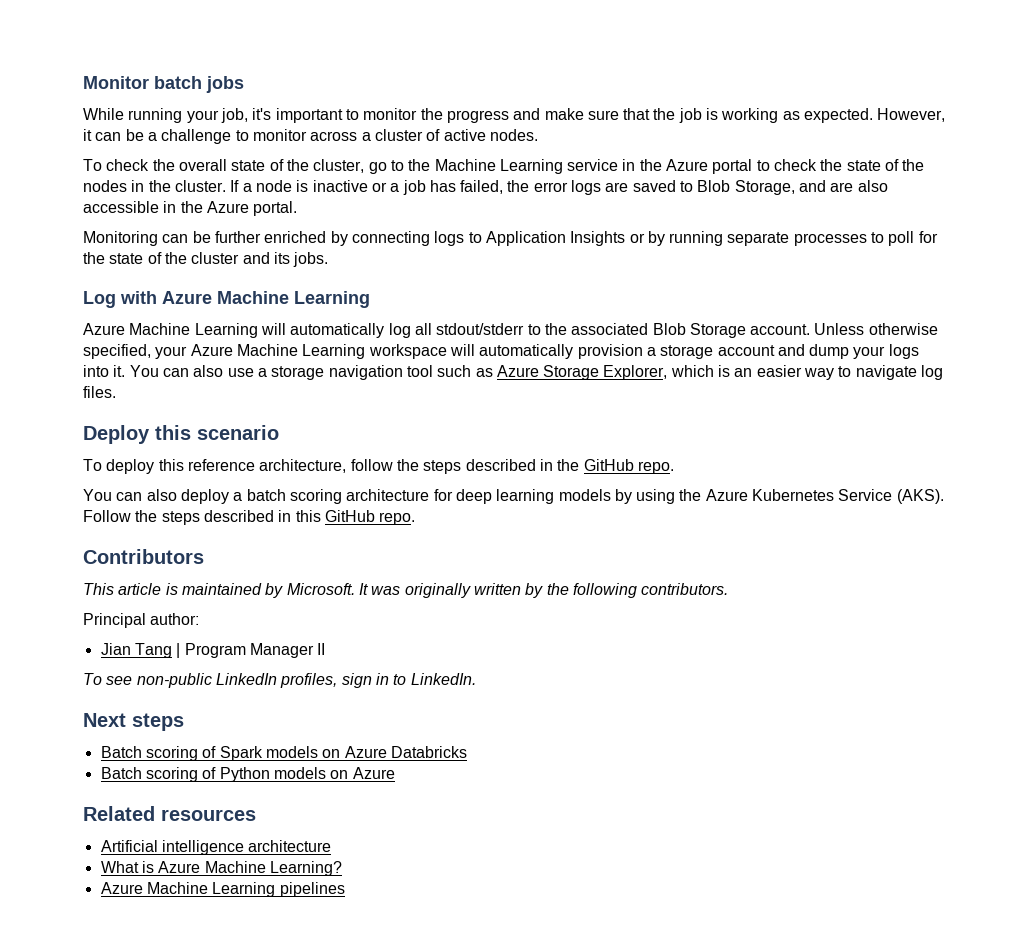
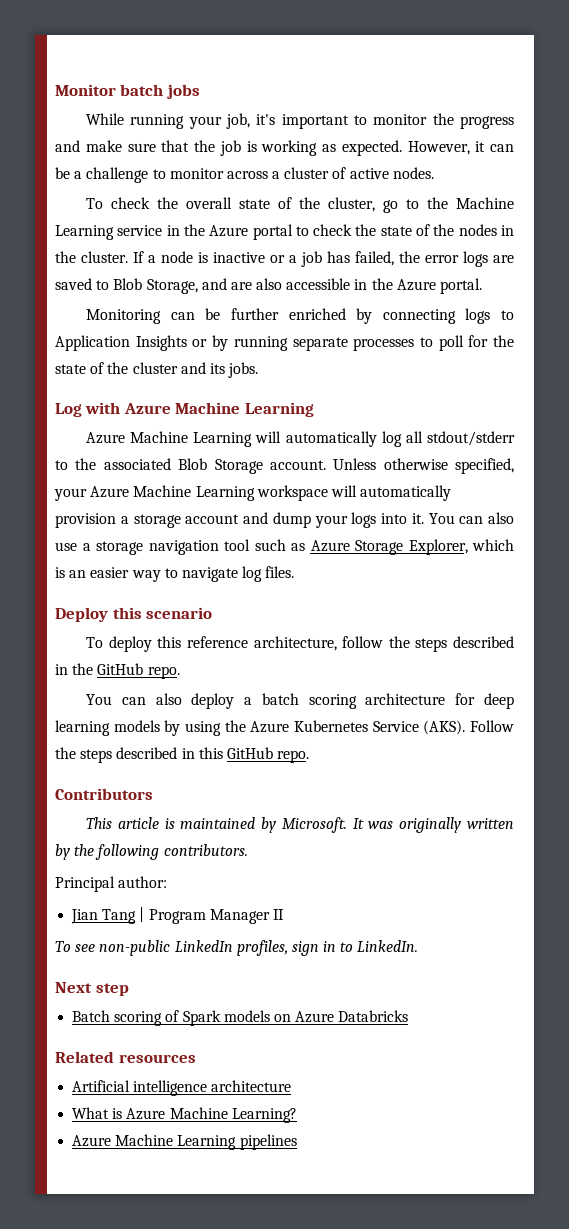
- Next steps
+ Next step
- Batch scoring of Python models on Azure

